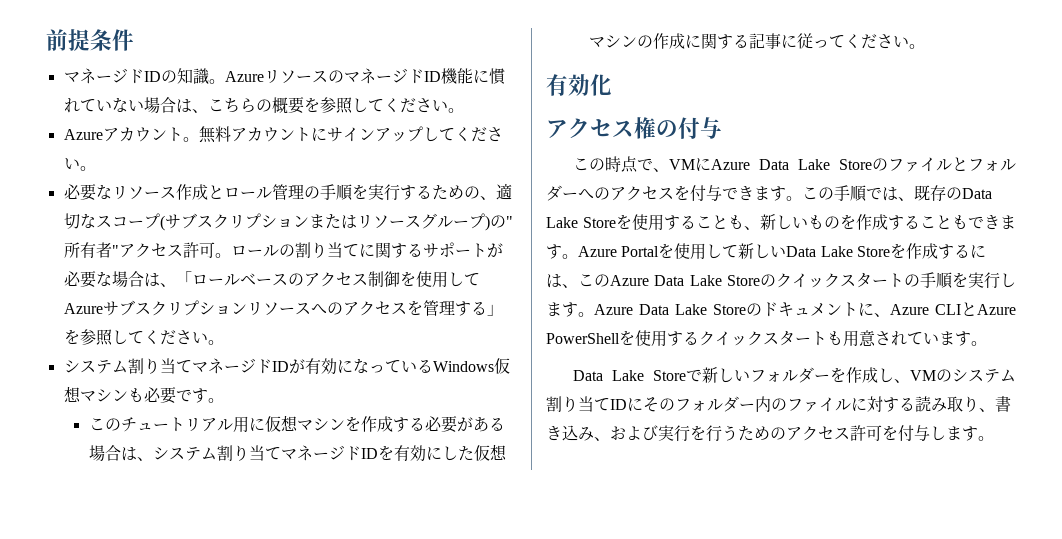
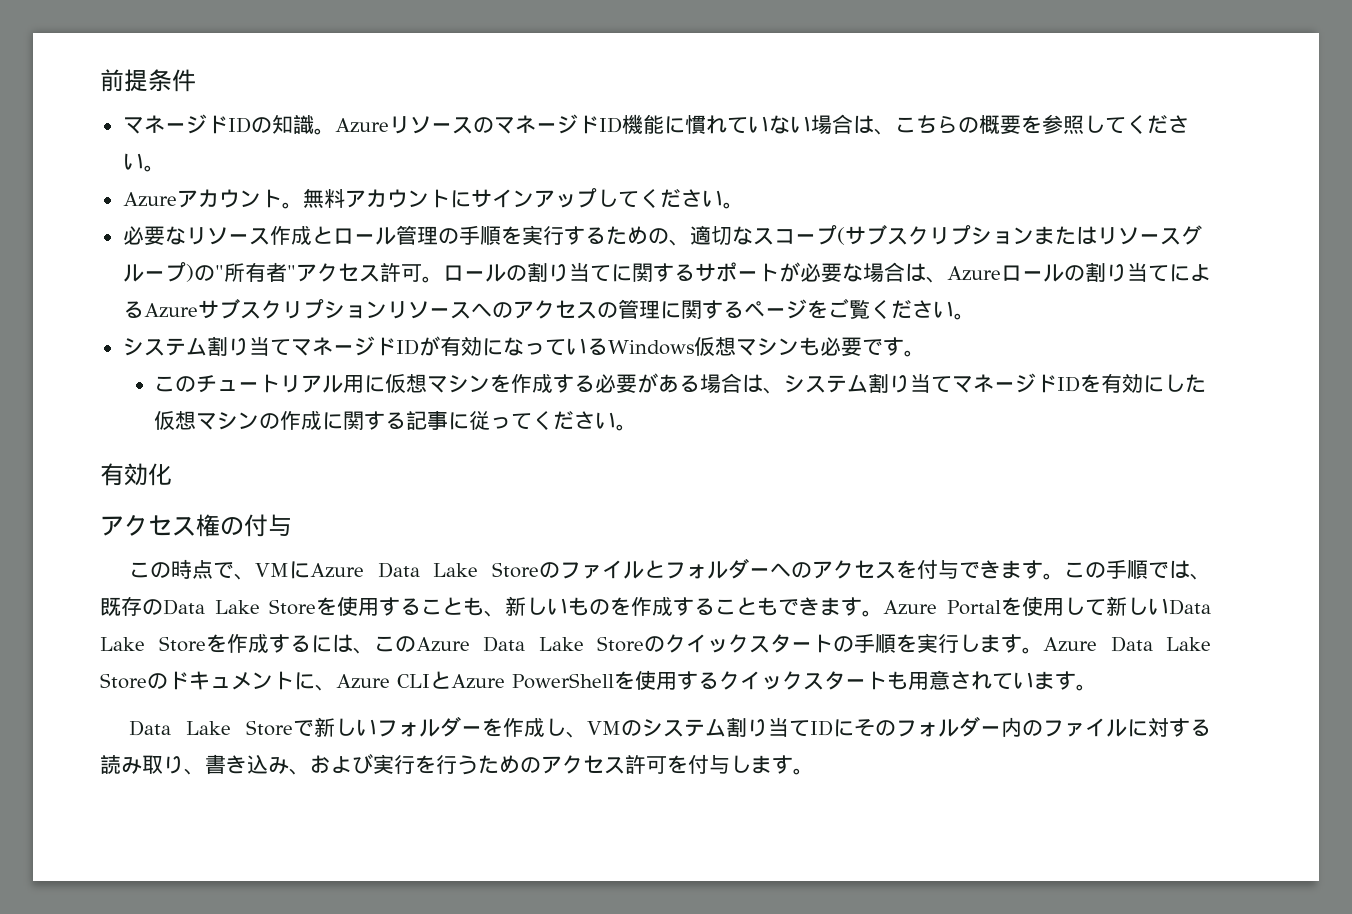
- ロールの割り当てに関するサポートが必要な場合は、「ロールベースのアクセス制御を使用してAzureサブスクリプションリソースへのアクセスを管理する」を参照してください。
+ ロールの割り当てに関するサポートが必要な場合は、Azureロールの割り当てによるAzureサブスクリプションリソースへのアクセスの管理に関するページをご覧ください。

